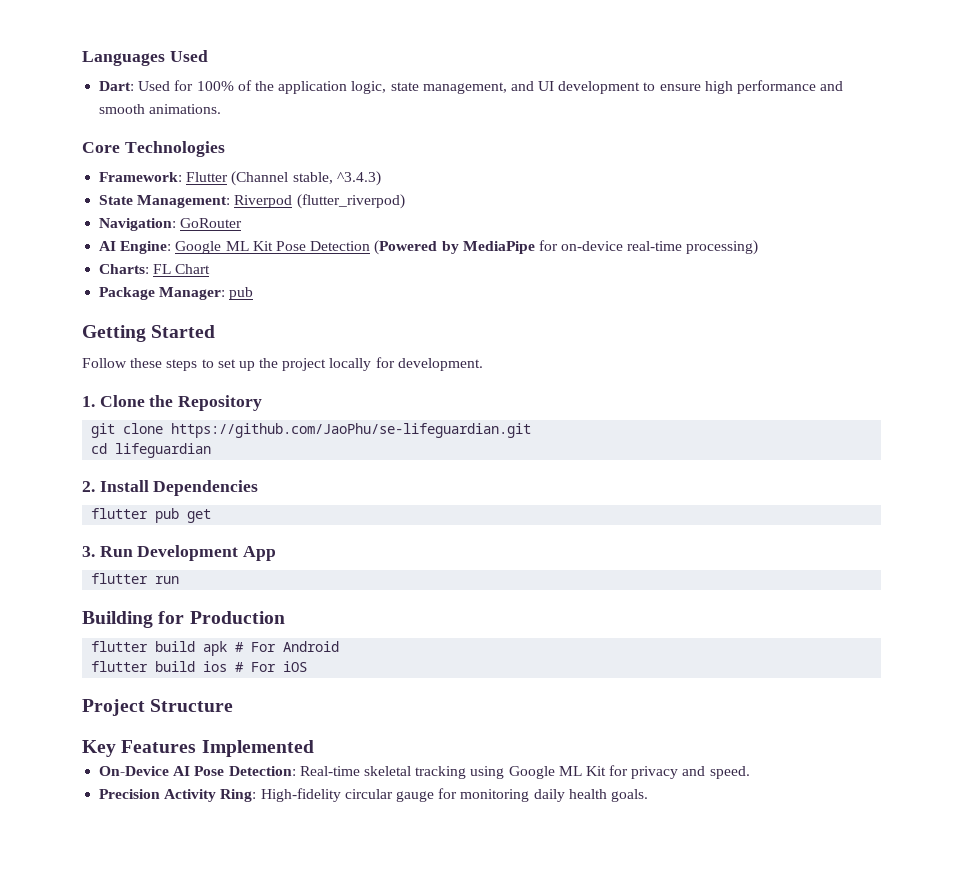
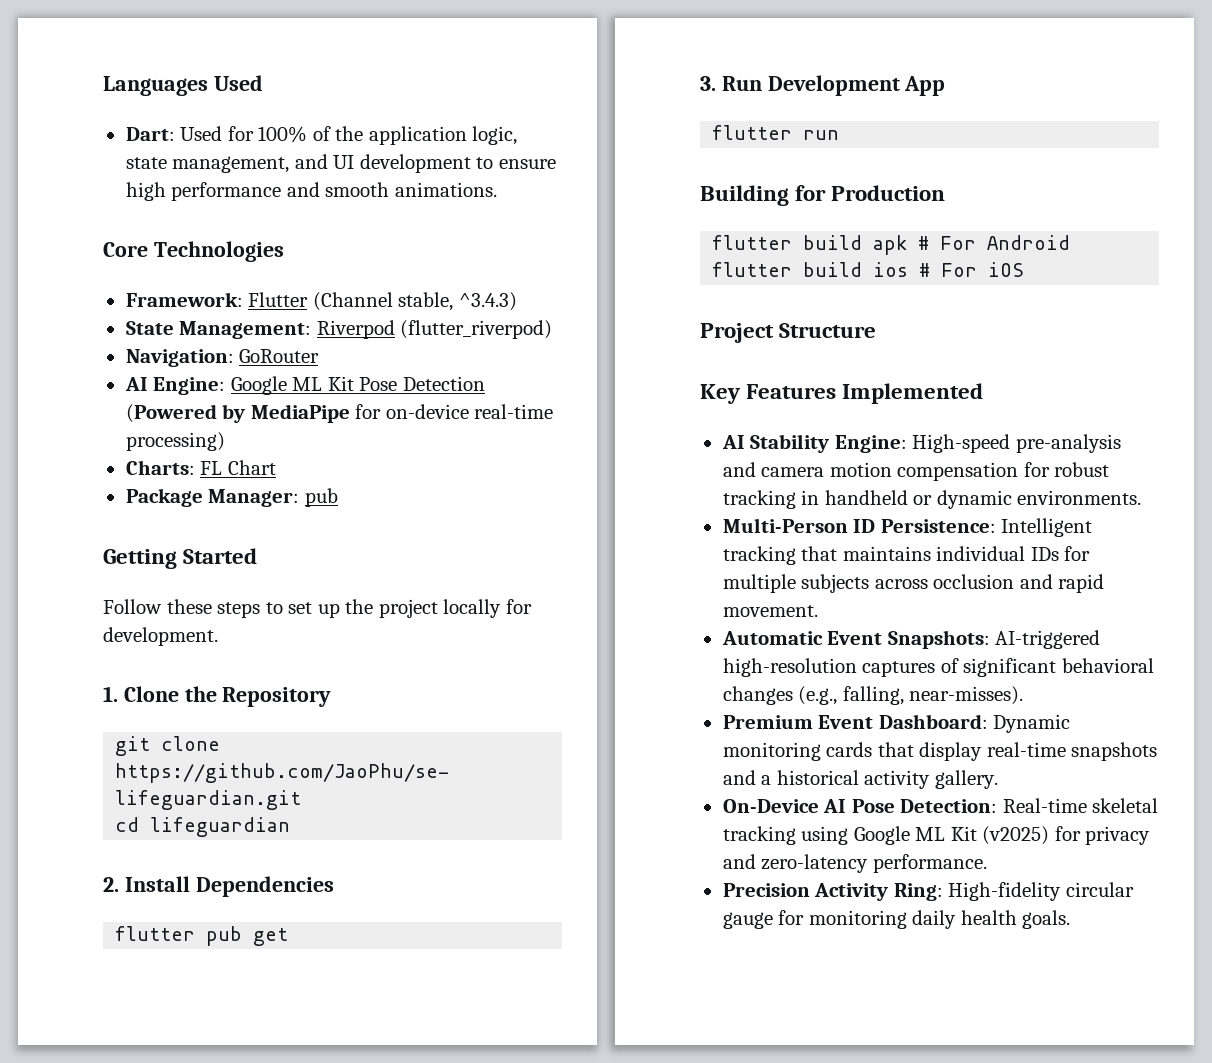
+ AI Stability Engine: High-speed pre-analysis and camera motion compensation for robust tracking in handheld or dynamic environments.
+ Multi-Person ID Persistence: Intelligent tracking that maintains individual IDs for multiple subjects across occlusion and rapid movement.
+ Automatic Event Snapshots: AI-triggered high-resolution captures of significant behavioral changes (e.g., falling, near-misses).
+ Premium Event Dashboard: Dynamic monitoring cards that display real-time snapshots and a historical activity gallery.
- On-Device AI Pose Detection: Real-time skeletal tracking using Google ML Kit for privacy and speed.
+ On-Device AI Pose Detection: Real-time skeletal tracking using Google ML Kit (v2025) for privacy and zero-latency performance.

